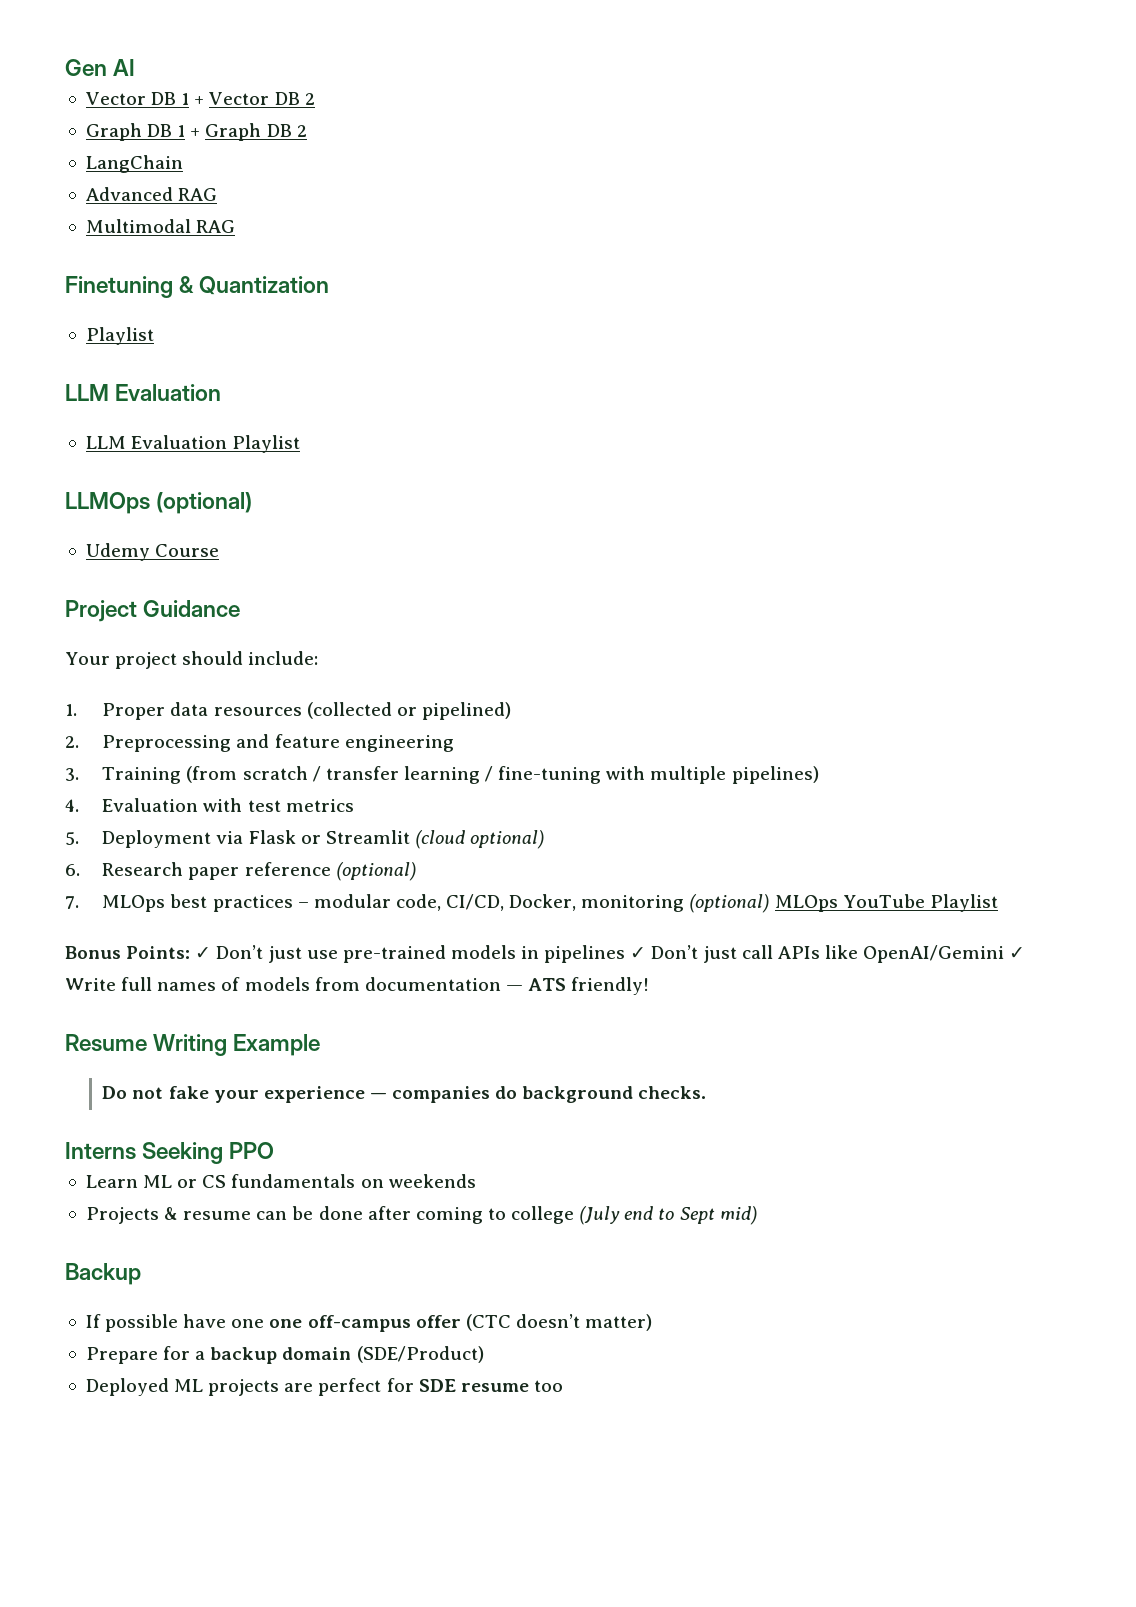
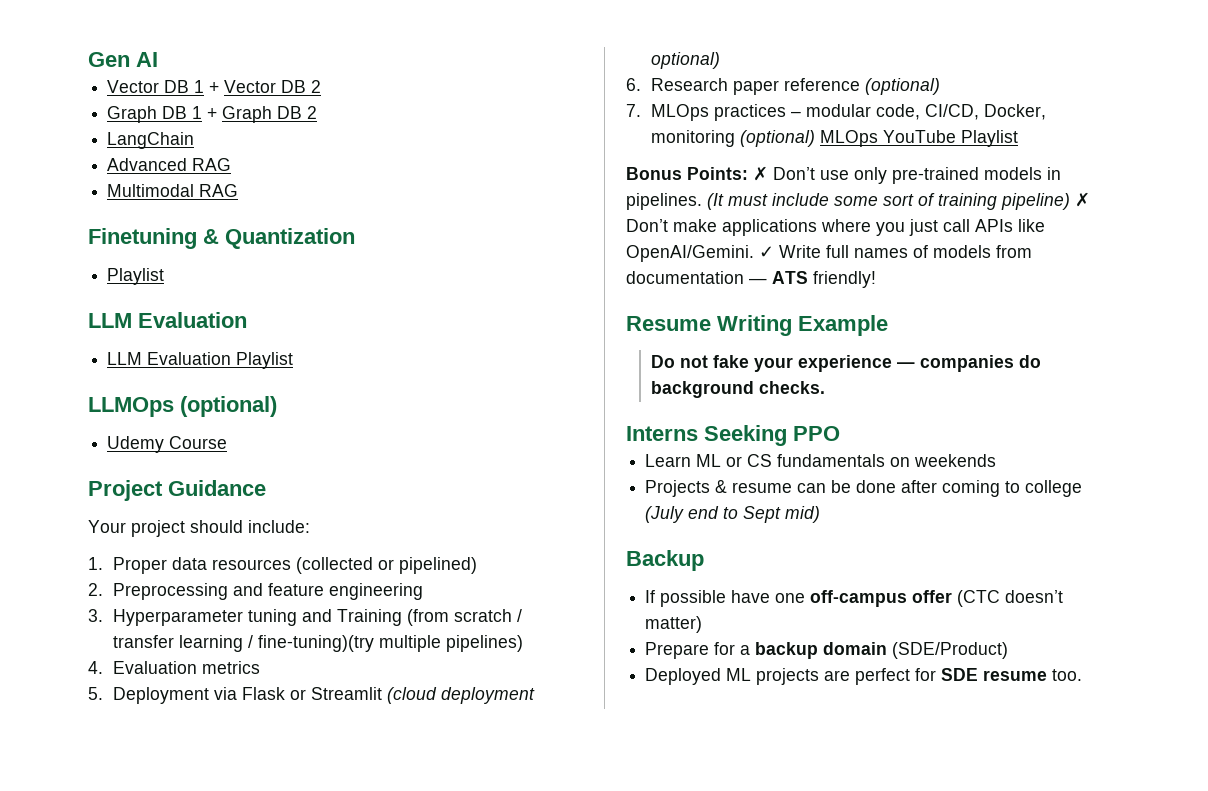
- 3. Training (from scratch / transfer learning / fine-tuning with multiple pipelines)
+ 3. Hyperparameter tuning and Training (from scratch / transfer learning / fine-tuning)(try multiple pipelines)
- 4. Evaluation with test metrics
+ 4. Evaluation metrics
- 5. Deployment via Flask or Streamlit (cloud optional)
+ 5. Deployment via Flask or Streamlit (cloud deployment optional)
- 7. MLOps best practices – modular code, CI/CD, Docker, monitoring (optional) MLOps YouTube Playlist
+ 7. MLOps practices – modular code, CI/CD, Docker, monitoring (optional) MLOps YouTube Playlist
- Bonus Points: ✓ Don’t just use pre-trained models in pipelines ✓ Don’t just call APIs like OpenAI/Gemini ✓ Write full names of models from documentation — ATS friendly!
+ Bonus Points: ✗ Don’t use only pre-trained models in pipelines. (It must include some sort of training pipeline) ✗ Don’t make applications where you just call APIs like OpenAI/Gemini. ✓ Write full names of models from documentation — ATS friendly!
- If possible have one one off-campus offer (CTC doesn’t matter)
+ If possible have one off-campus offer (CTC doesn’t matter)
- Deployed ML projects are perfect for SDE resume too
+ Deployed ML projects are perfect for SDE resume too.

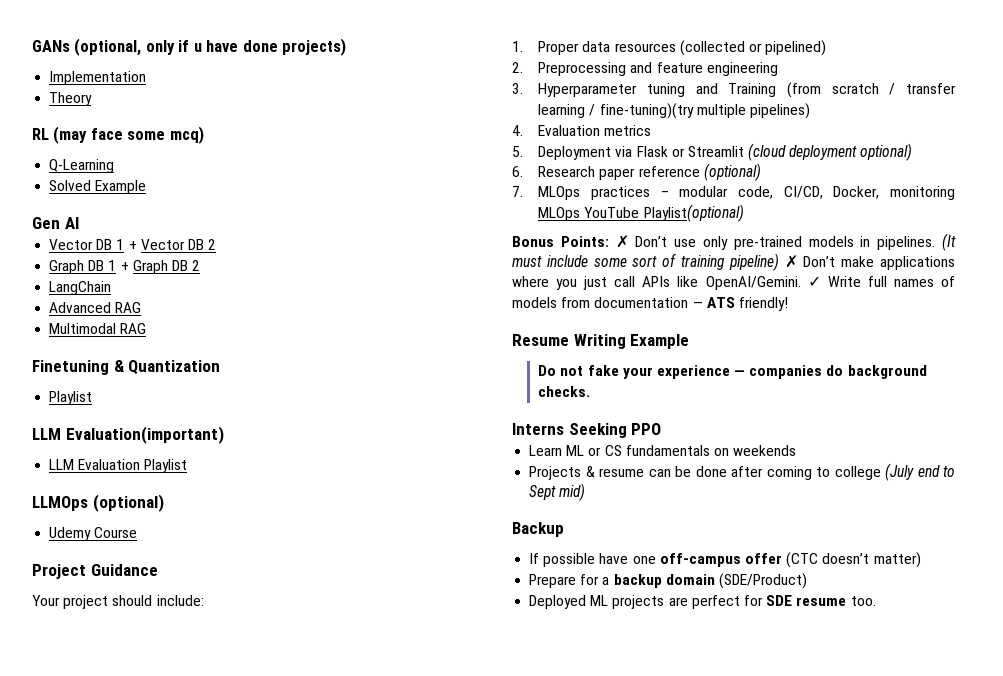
+ GANs (optional, only if u have done projects)
+ Implementation
+ Theory
+ RL (may face some mcq)
+ Q-Learning
+ Solved Example
  Finetuning & Quantization
  Playlist
- LLM Evaluation
+ LLM Evaluation(important)
- 7. MLOps practices – modular code, CI/CD, Docker, monitoring (optional) MLOps YouTube Playlist
+ 7. MLOps practices – modular code, CI/CD, Docker, monitoring MLOps YouTube Playlist(optional)

